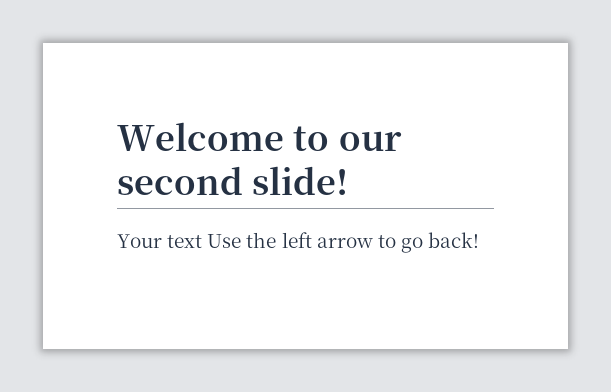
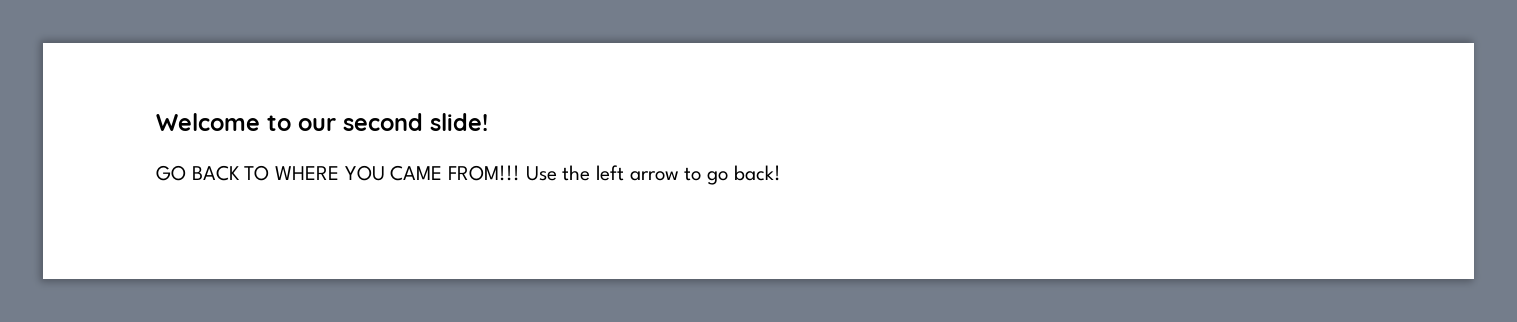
- Your text Use the left arrow to go back!
+ GO BACK TO WHERE YOU CAME FROM!!! Use the left arrow to go back!

